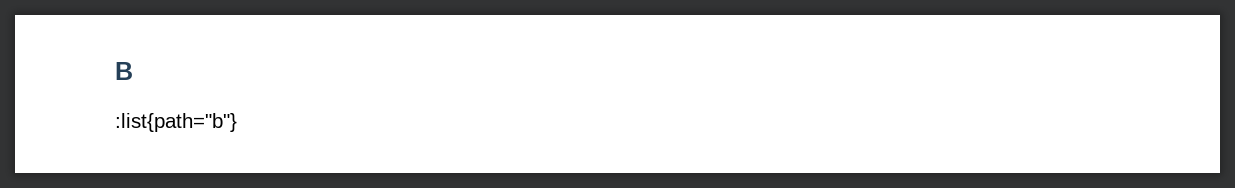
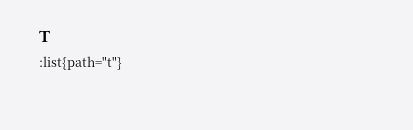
- B
- :list{path="b"}
+ T
+ :list{path="t"}

